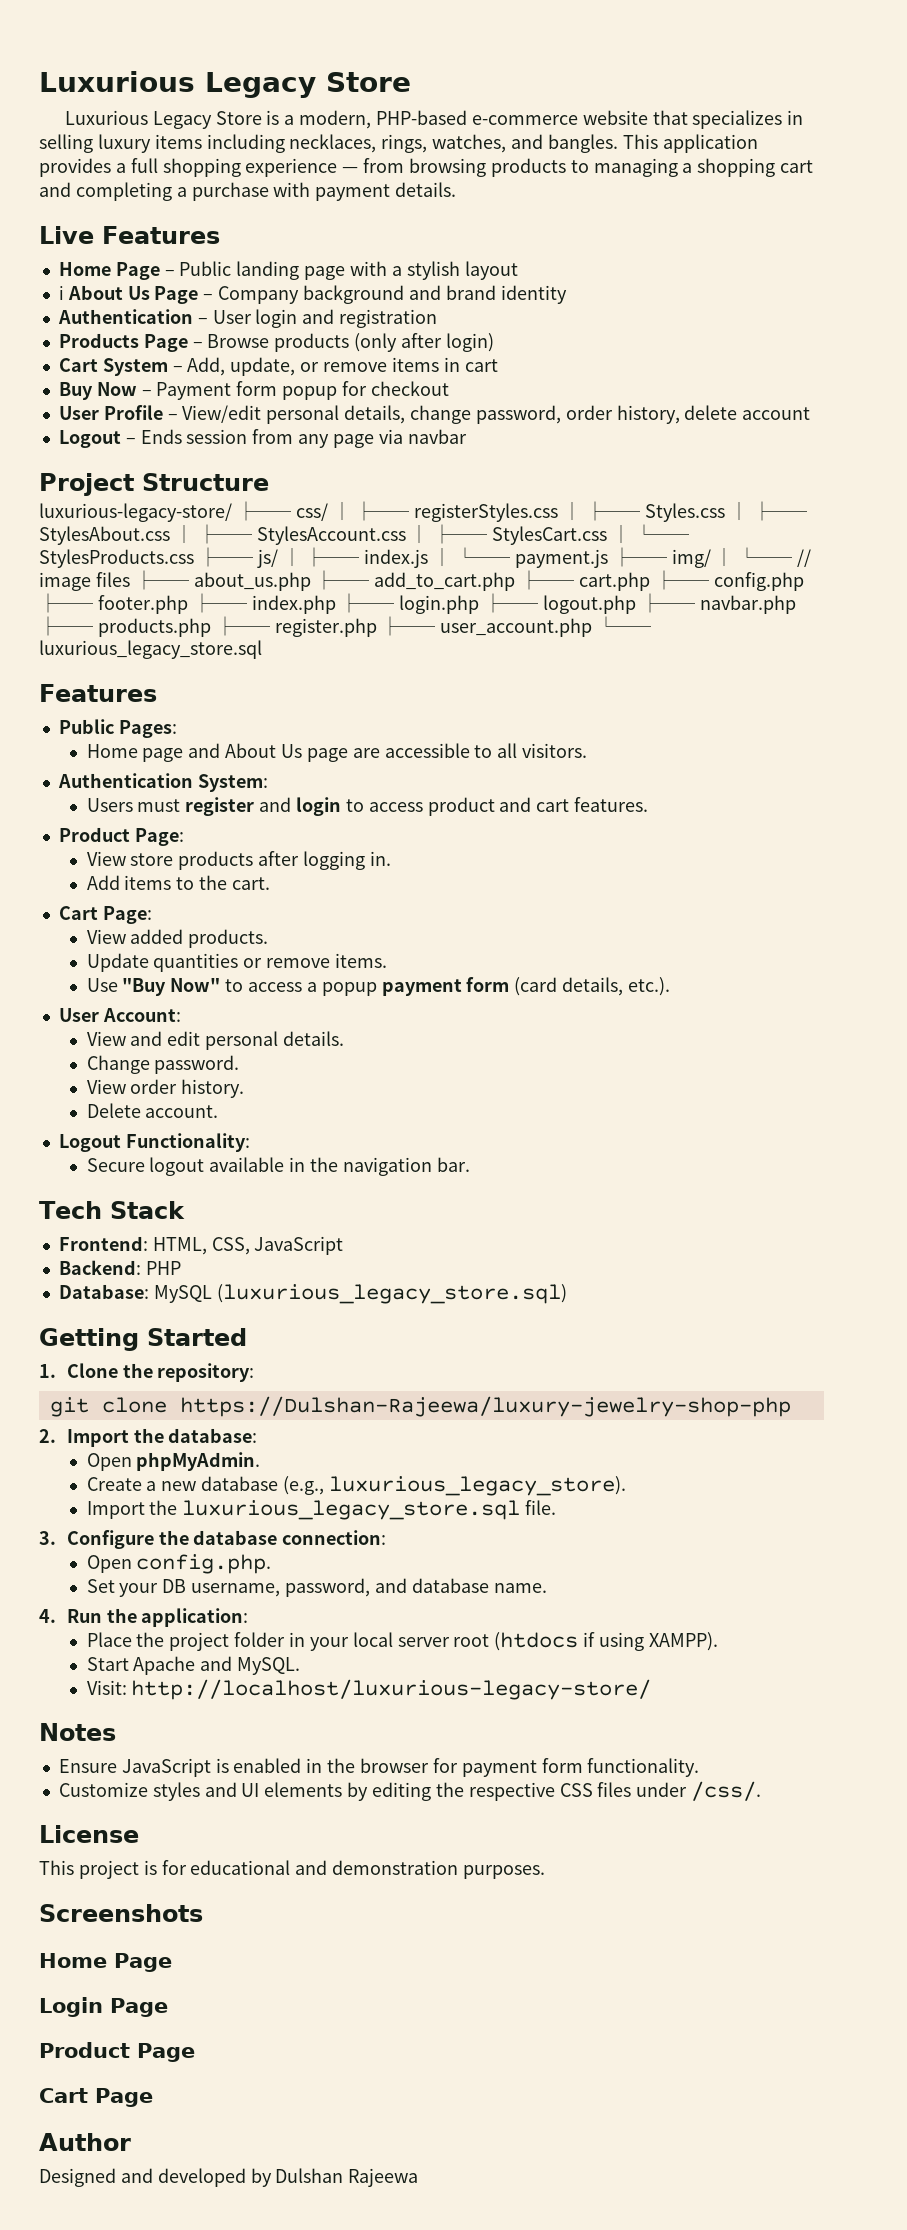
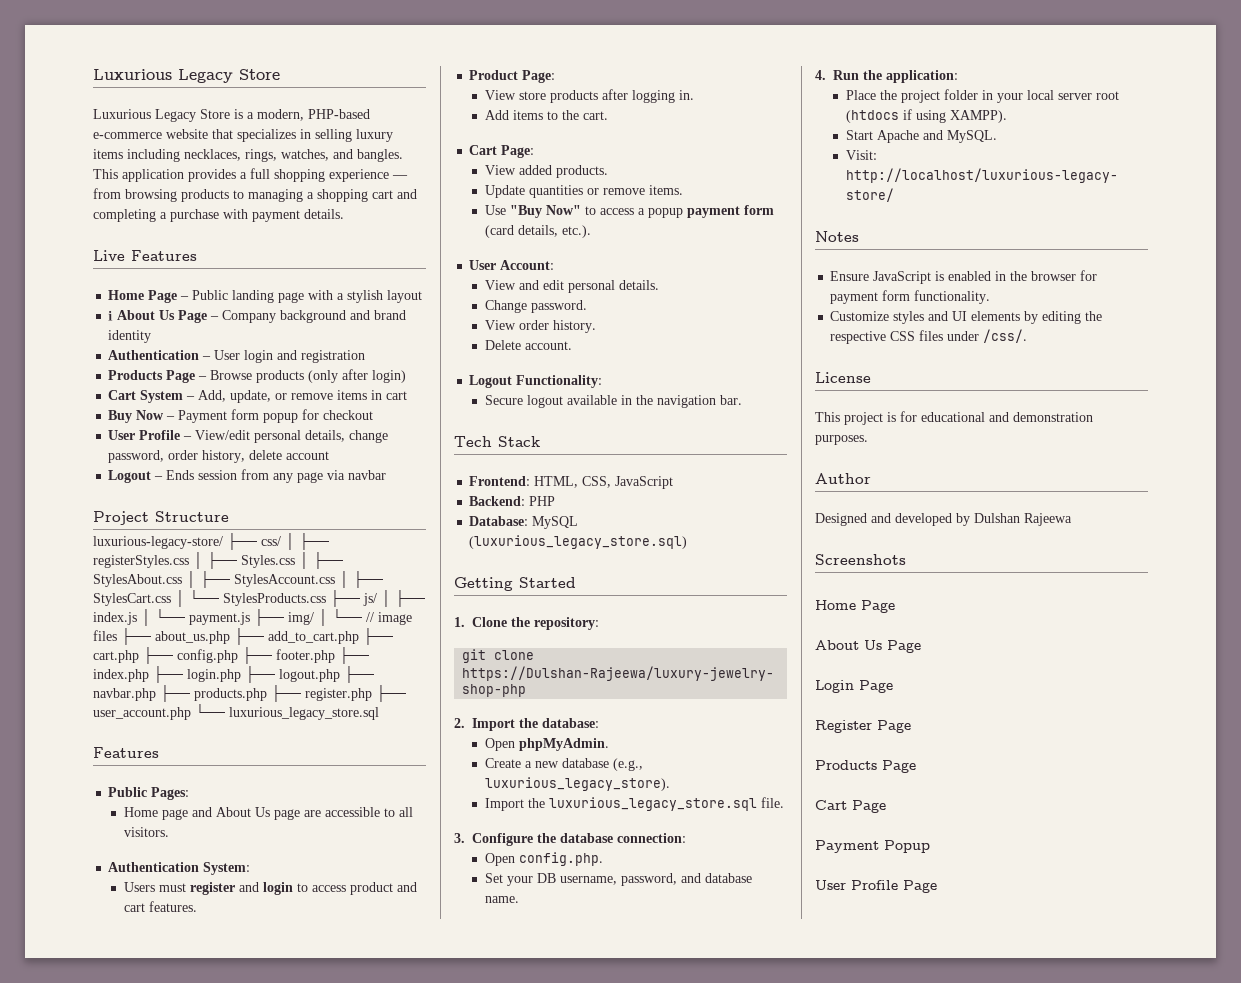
- Screenshots
- Home Page
- Login Page
- Product Page
- Cart Page
+ Screenshots
+ Home Page
+ About Us Page
+ Login Page
+ Register Page
+ Products Page
+ Cart Page
+ Payment Popup
+ User Profile Page

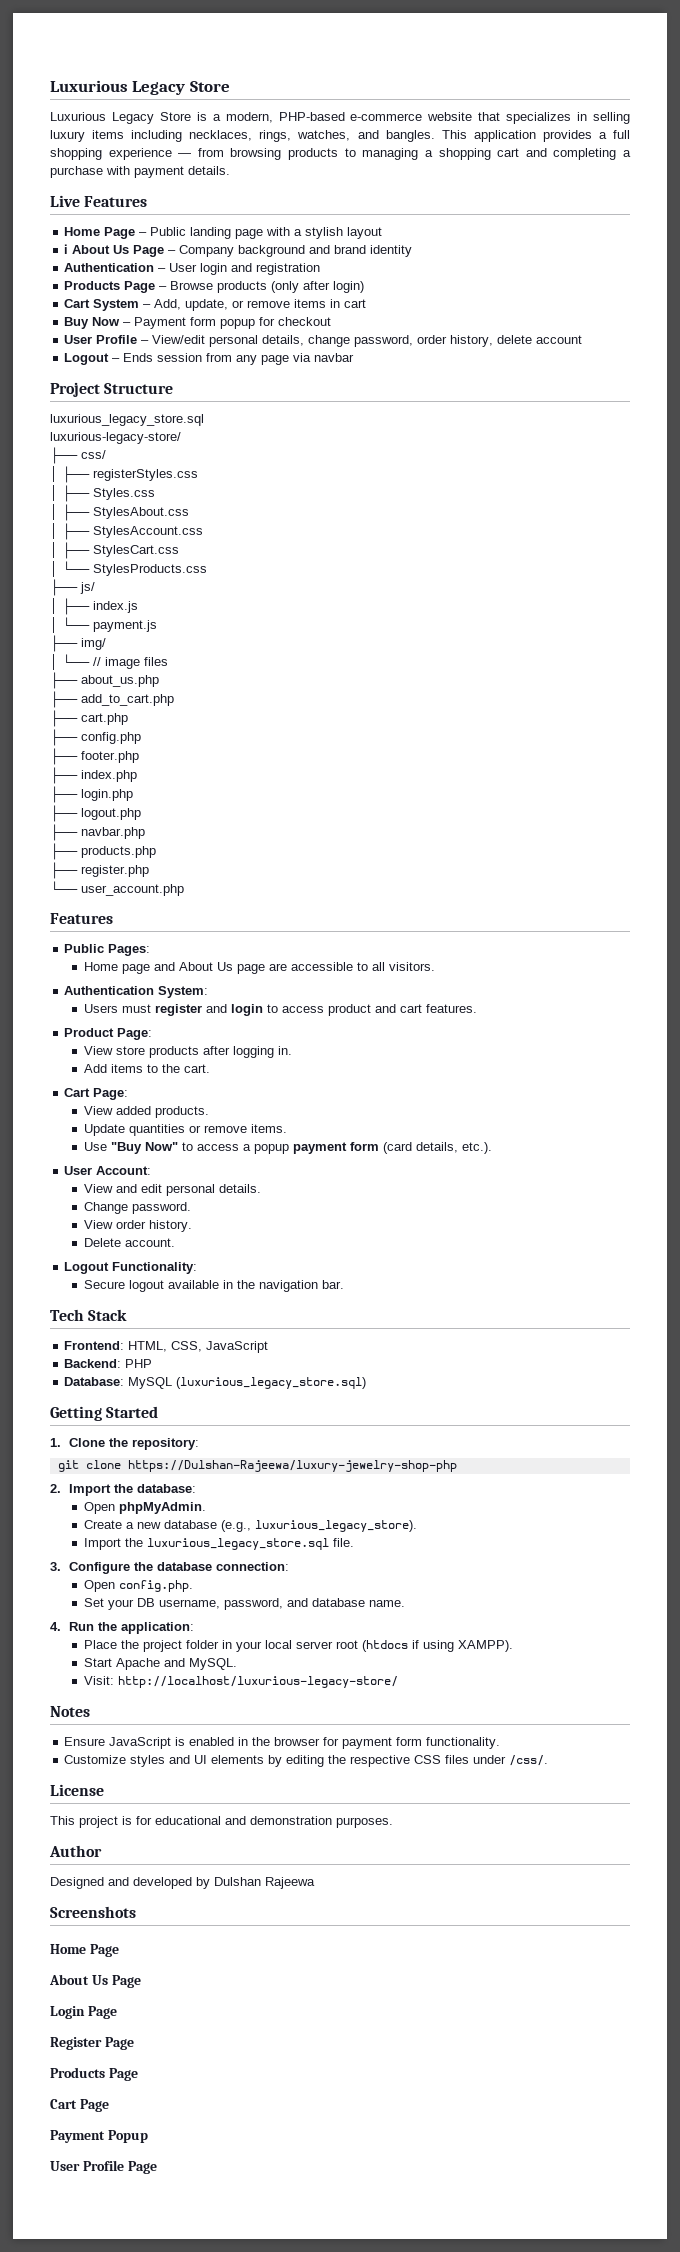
  Project Structure
+ luxurious_legacy_store.sql
- luxurious-legacy-store/ ├── css/ │ ├── registerStyles.css │ ├── Styles.css │ ├── StylesAbout.css │ ├── StylesAccount.css │ ├── StylesCart.css │ └── StylesProducts.css ├── js/ │ ├── index.js │ └── payment.js ├── img/ │ └── // image files ├── about_us.php ├── add_to_cart.php ├── cart.php ├── config.php ├── footer.php ├── index.php ├── login.php ├── logout.php ├── navbar.php ├── products.php ├── register.php ├── user_account.php └── luxurious_legacy_store.sql
+ luxurious-legacy-store/
+ ├── css/
+ │ ├── registerStyles.css
+ │ ├── Styles.css
+ │ ├── StylesAbout.css
+ │ ├── StylesAccount.css
+ │ ├── StylesCart.css
+ │ └── StylesProducts.css
+ ├── js/
+ │ ├── index.js
+ │ └── payment.js
+ ├── img/
+ │ └── // image files
+ ├── about_us.php
+ ├── add_to_cart.php
+ ├── cart.php
+ ├── config.php
+ ├── footer.php
+ ├── index.php
+ ├── login.php
+ ├── logout.php
+ ├── navbar.php
+ ├── products.php
+ ├── register.php
+ └── user_account.php

